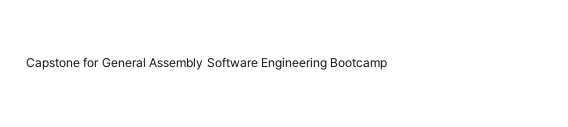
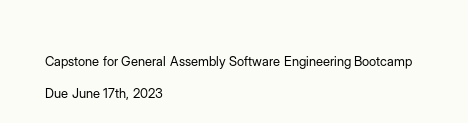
+ Due June 17th, 2023

